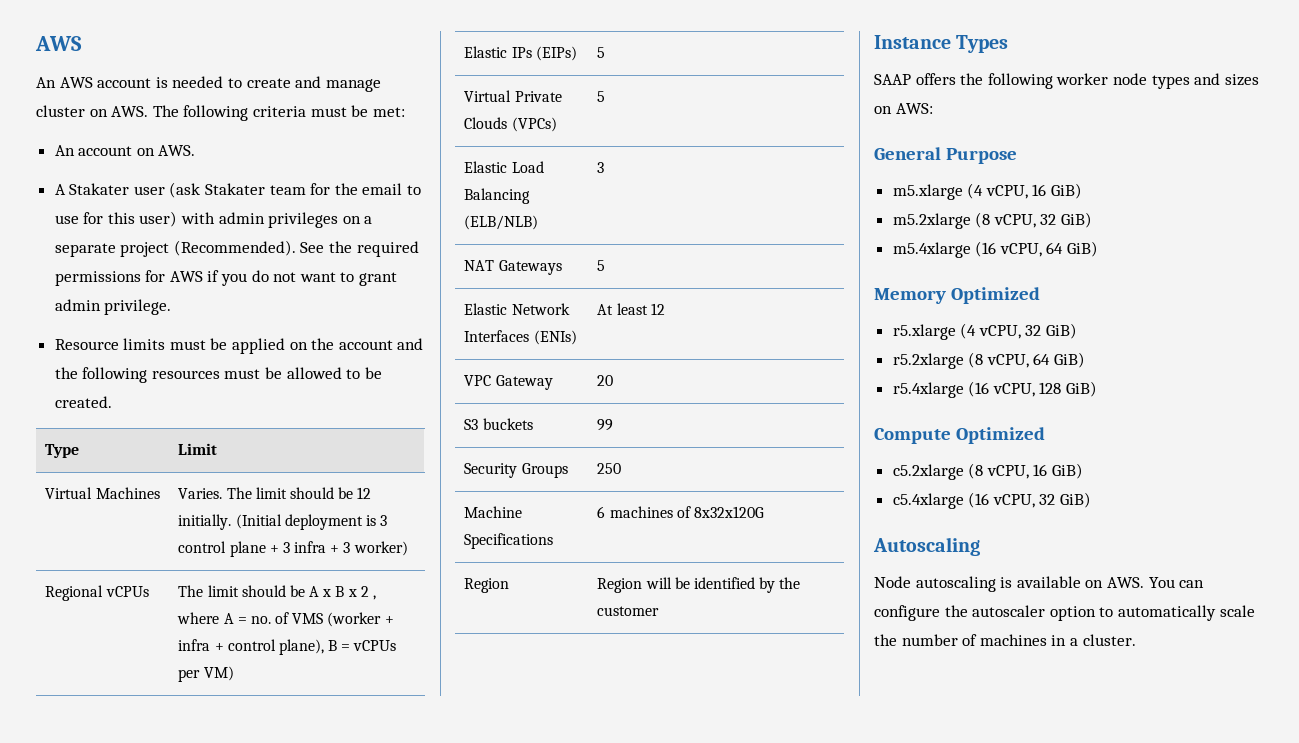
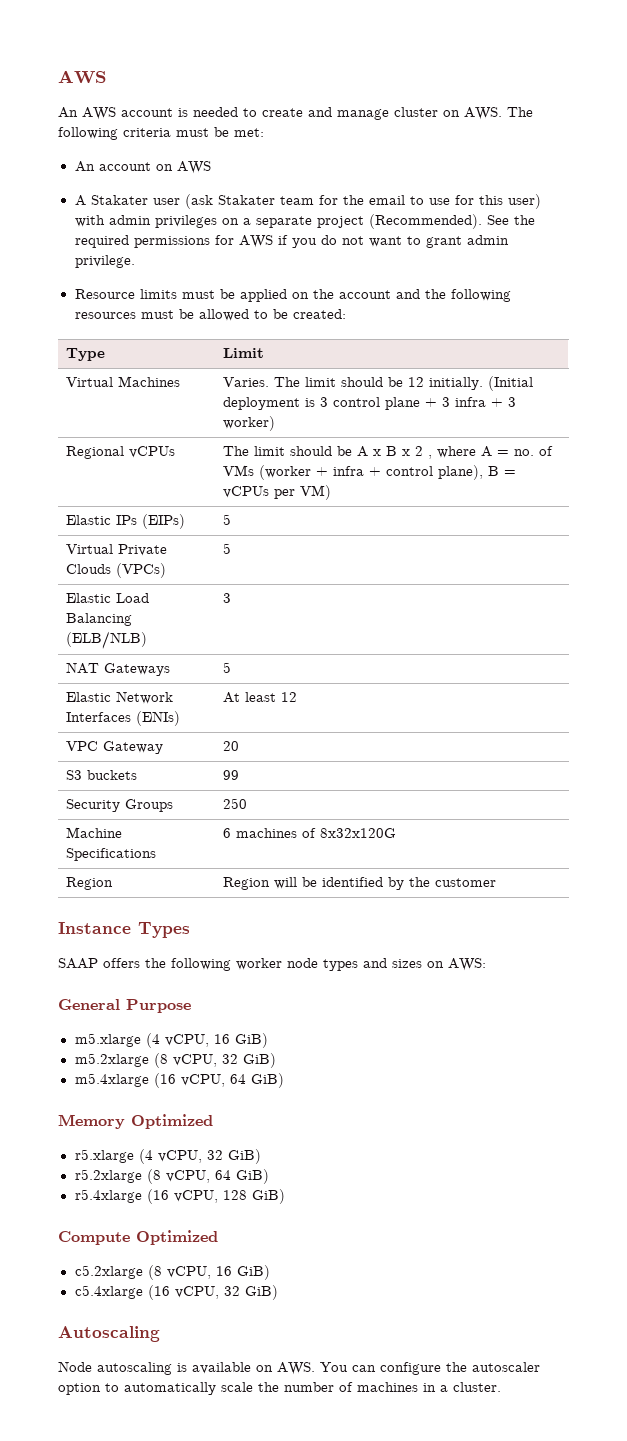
- An account on AWS.
+ An account on AWS
- Resource limits must be applied on the account and the following resources must be allowed to be created.
+ Resource limits must be applied on the account and the following resources must be allowed to be created:
- Regional vCPUs | The limit should be A x B x 2 , where A = no. of VMS (worker + infra + control plane), B = vCPUs per VM)
+ Regional vCPUs | The limit should be A x B x 2 , where A = no. of VMs (worker + infra + control plane), B = vCPUs per VM)

